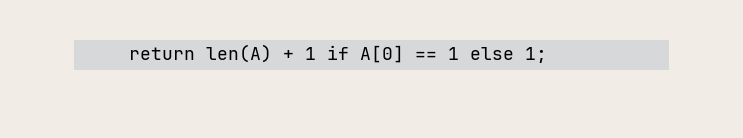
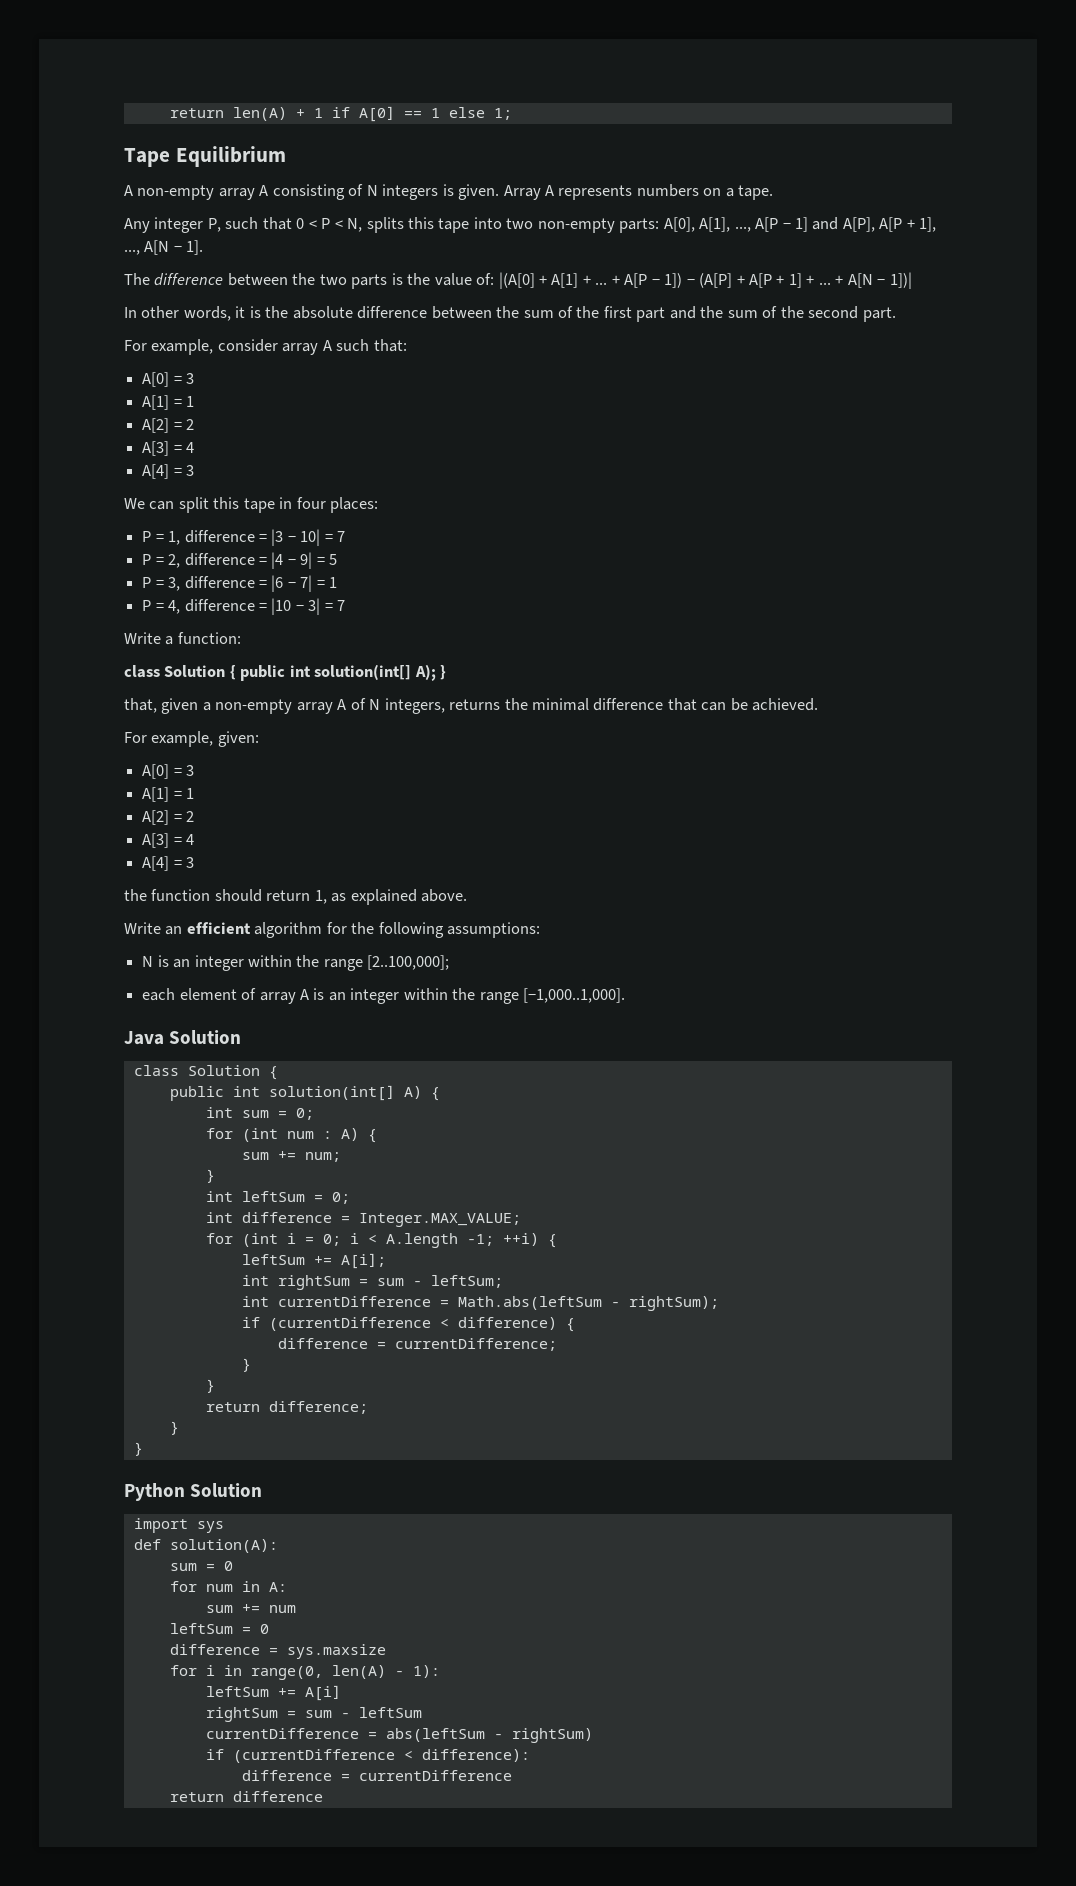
+ Tape Equilibrium
+ A non-empty array A consisting of N integers is given. Array A represents numbers on a tape.
+ Any integer P, such that 0 < P < N, splits this tape into two non-empty parts: A[0], A[1], ..., A[P − 1] and A[P], A[P + 1], ..., A[N − 1].
+ The difference between the two parts is the value of: |(A[0] + A[1] + ... + A[P − 1]) − (A[P] + A[P + 1] + ... + A[N − 1])|
+ In other words, it is the absolute difference between the sum of the first part and the sum of the second part.
+ For example, consider array A such that:
+ A[0] = 3
+ A[1] = 1
+ A[2] = 2
+ A[3] = 4
+ A[4] = 3
+ We can split this tape in four places:
+ P = 1, difference = |3 − 10| = 7
+ P = 2, difference = |4 − 9| = 5
+ P = 3, difference = |6 − 7| = 1
+ P = 4, difference = |10 − 3| = 7
+ Write a function:
+ class Solution { public int solution(int[] A); }
+ that, given a non-empty array A of N integers, returns the minimal difference that can be achieved.
+ For example, given:
+ A[0] = 3
+ A[1] = 1
+ A[2] = 2
+ A[3] = 4
+ A[4] = 3
+ the function should return 1, as explained above.
+ Write an efficient algorithm for the following assumptions:
+ N is an integer within the range [2..100,000];
+ each element of array A is an integer within the range [−1,000..1,000].
+ Java Solution
+ class Solution {
+ public int solution(int[] A) {
+ int sum = 0;
+ for (int num : A) {
+ sum += num;
+ }
+ int leftSum = 0;
+ int difference = Integer.MAX_VALUE;
+ for (int i = 0; i < A.length -1; ++i) {
+ leftSum += A[i];
+ int rightSum = sum - leftSum;
+ int currentDifference = Math.abs(leftSum - rightSum);
+ if (currentDifference < difference) {
+ difference = currentDifference;
+ }
+ }
+ return difference;
+ }
+ }
+ Python Solution
+ import sys
+ def solution(A):
+ sum = 0
+ for num in A:
+ sum += num
+ leftSum = 0
+ difference = sys.maxsize
+ for i in range(0, len(A) - 1):
+ leftSum += A[i]
+ rightSum = sum - leftSum
+ currentDifference = abs(leftSum - rightSum)
+ if (currentDifference < difference):
+ difference = currentDifference
+ return difference

